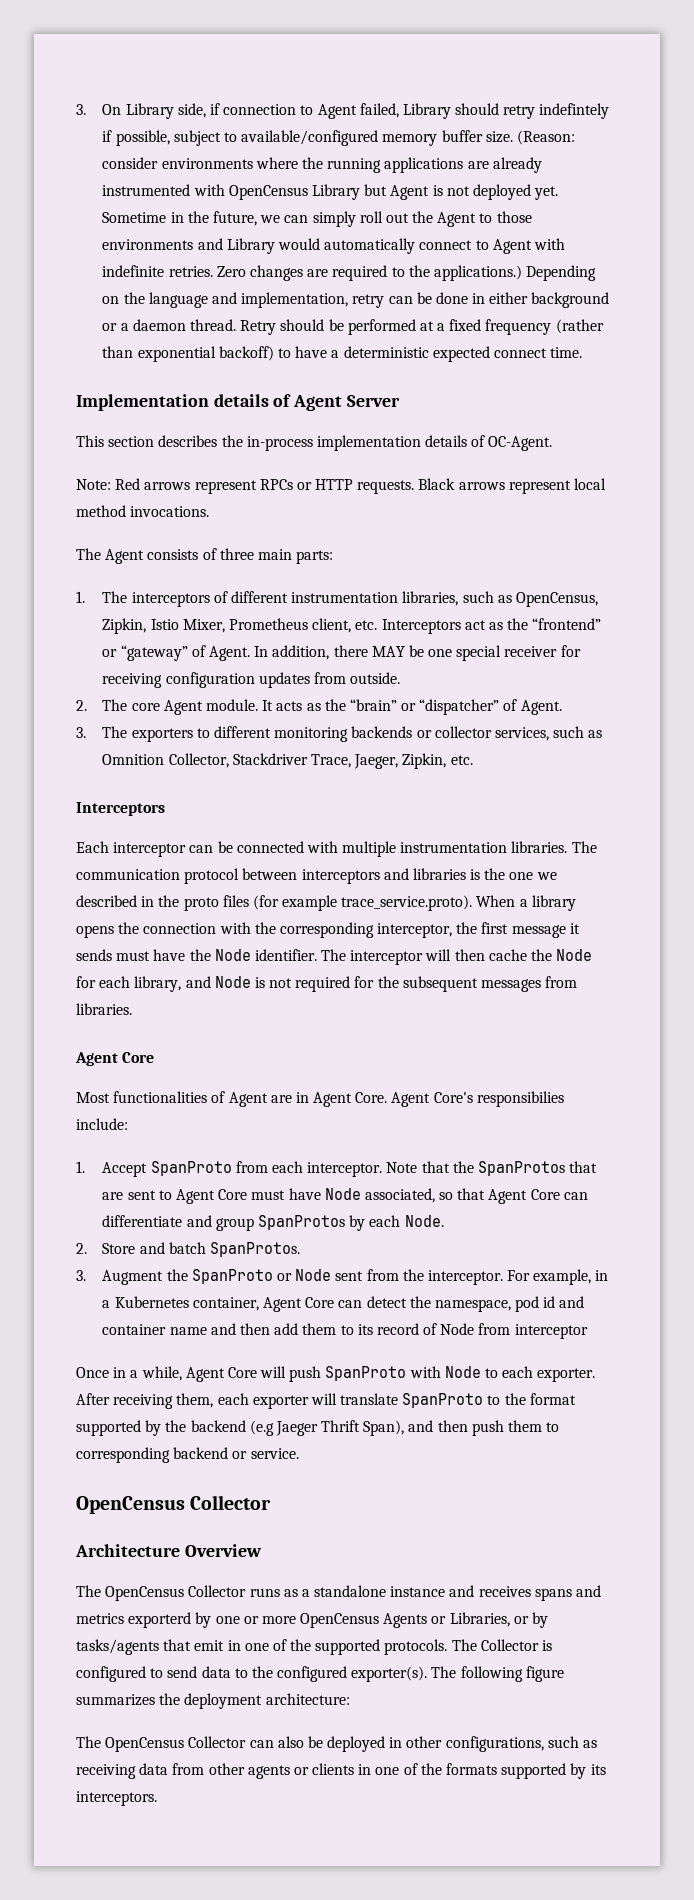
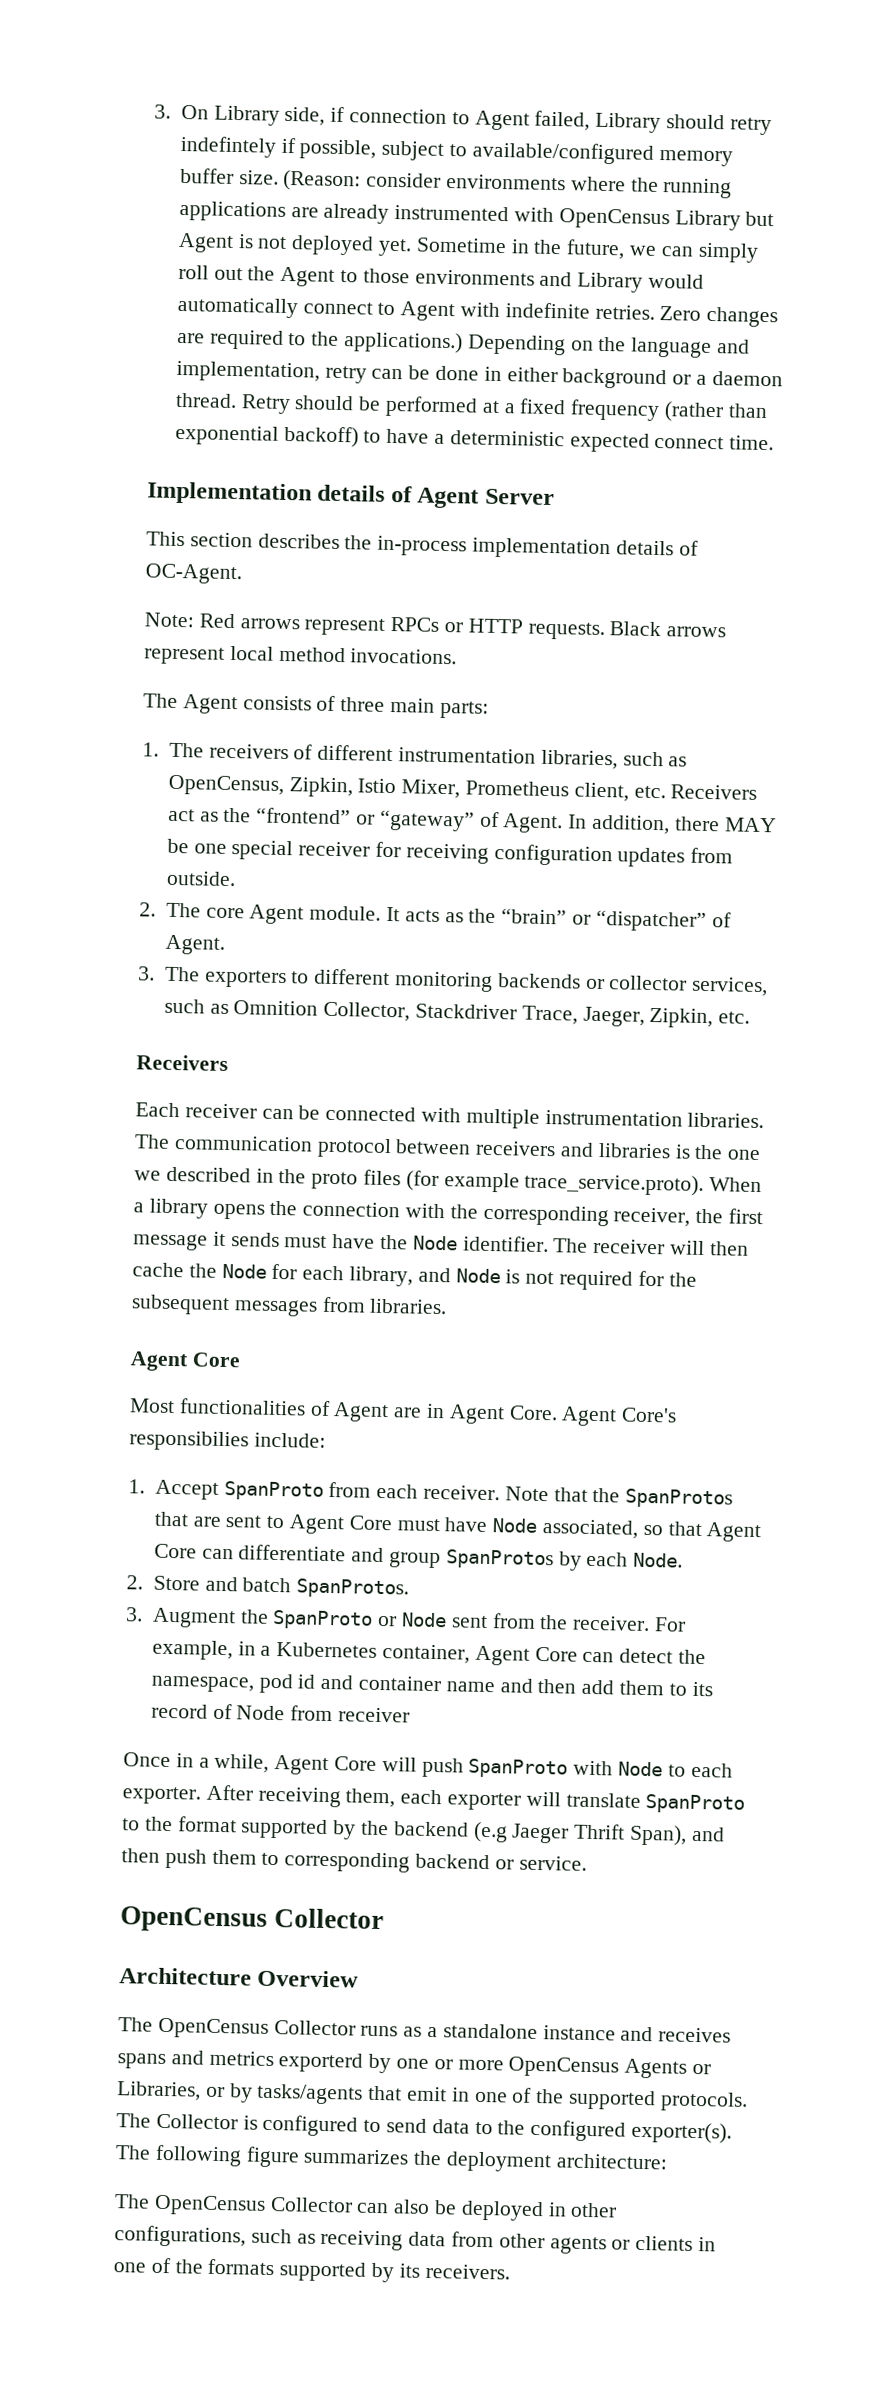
- 1. The interceptors of different instrumentation libraries, such as OpenCensus, Zipkin, Istio Mixer, Prometheus client, etc. Interceptors act as the “frontend” or “gateway” of Agent.
+ 1. The receivers of different instrumentation libraries, such as OpenCensus, Zipkin, Istio Mixer, Prometheus client, etc. Receivers act as the “frontend” or “gateway” of Agent.
  3. The exporters to different monitoring backends or collector services, such as Omnition Collector, Stackdriver Trace, Jaeger, Zipkin, etc.
- Interceptors
+ Receivers
- Each interceptor can be connected with multiple instrumentation libraries.
+ Each receiver can be connected with multiple instrumentation libraries.
- The communication protocol between interceptors and libraries is the one we described in the proto files (for example trace_service.proto). When a library opens the connection with the corresponding interceptor, the first message it sends must have the Node identifier.
+ The communication protocol between receivers and libraries is the one we described in the proto files (for example trace_service.proto). When a library opens the connection with the corresponding receiver, the first message it sends must have the Node identifier.
- The interceptor will then cache the Node for each library, and Node is not required for the subsequent messages from libraries.
+ The receiver will then cache the Node for each library, and Node is not required for the subsequent messages from libraries.
- 1. Accept SpanProto from each interceptor.
+ 1. Accept SpanProto from each receiver.
- 3. Augment the SpanProto or Node sent from the interceptor.
+ 3. Augment the SpanProto or Node sent from the receiver.
- For example, in a Kubernetes container, Agent Core can detect the namespace, pod id and container name and then add them to its record of Node from interceptor
+ For example, in a Kubernetes container, Agent Core can detect the namespace, pod id and container name and then add them to its record of Node from receiver
- The OpenCensus Collector can also be deployed in other configurations, such as receiving data from other agents or clients in one of the formats supported by its interceptors.
+ The OpenCensus Collector can also be deployed in other configurations, such as receiving data from other agents or clients in one of the formats supported by its receivers.

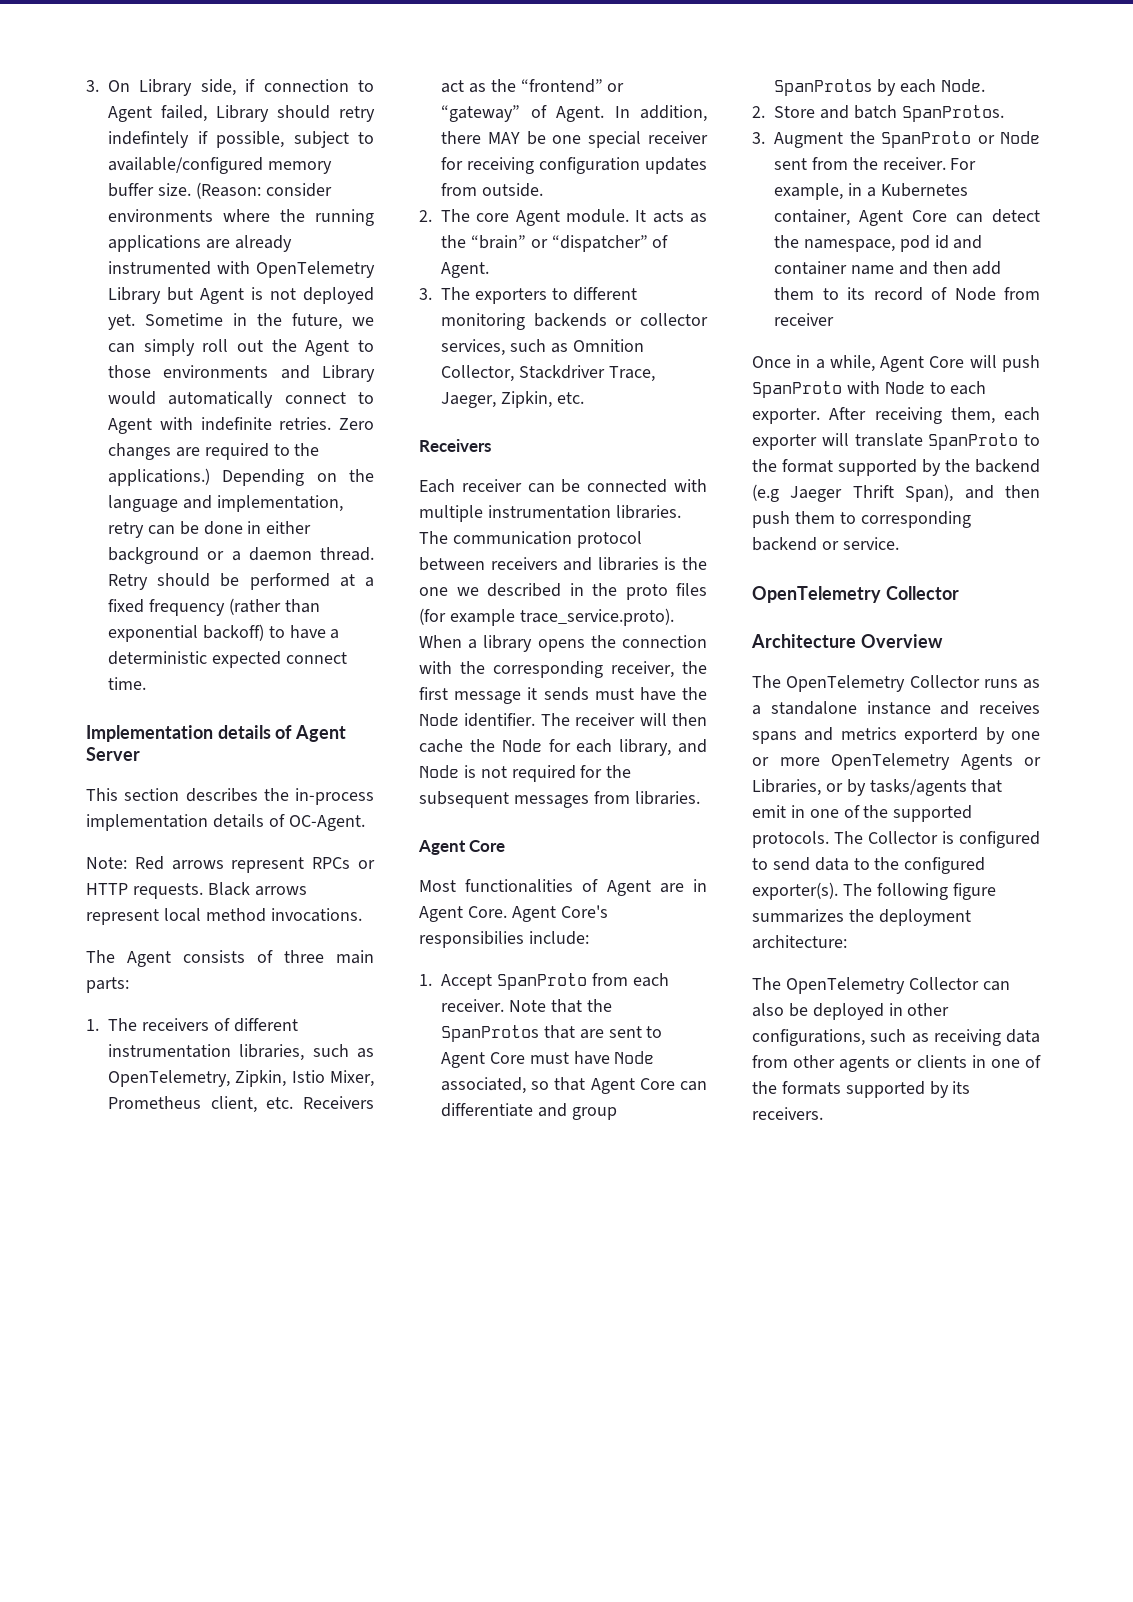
- (Reason: consider environments where the running applications are already instrumented with OpenCensus Library but Agent is not deployed yet.
+ (Reason: consider environments where the running applications are already instrumented with OpenTelemetry Library but Agent is not deployed yet.
- 1. The receivers of different instrumentation libraries, such as OpenCensus, Zipkin, Istio Mixer, Prometheus client, etc. Receivers act as the “frontend” or “gateway” of Agent.
+ 1. The receivers of different instrumentation libraries, such as OpenTelemetry, Zipkin, Istio Mixer, Prometheus client, etc. Receivers act as the “frontend” or “gateway” of Agent.
  After receiving them, each exporter will translate SpanProto to the format supported by the backend (e.g Jaeger Thrift Span), and then push them to corresponding backend or service.
- OpenCensus Collector
+ OpenTelemetry Collector
- The OpenCensus Collector runs as a standalone instance and receives spans and metrics exporterd by one or more OpenCensus Agents or Libraries, or by tasks/agents that emit in one of the supported protocols.
+ The OpenTelemetry Collector runs as a standalone instance and receives spans and metrics exporterd by one or more OpenTelemetry Agents or Libraries, or by tasks/agents that emit in one of the supported protocols.
- The OpenCensus Collector can also be deployed in other configurations, such as receiving data from other agents or clients in one of the formats supported by its receivers.
+ The OpenTelemetry Collector can also be deployed in other configurations, such as receiving data from other agents or clients in one of the formats supported by its receivers.

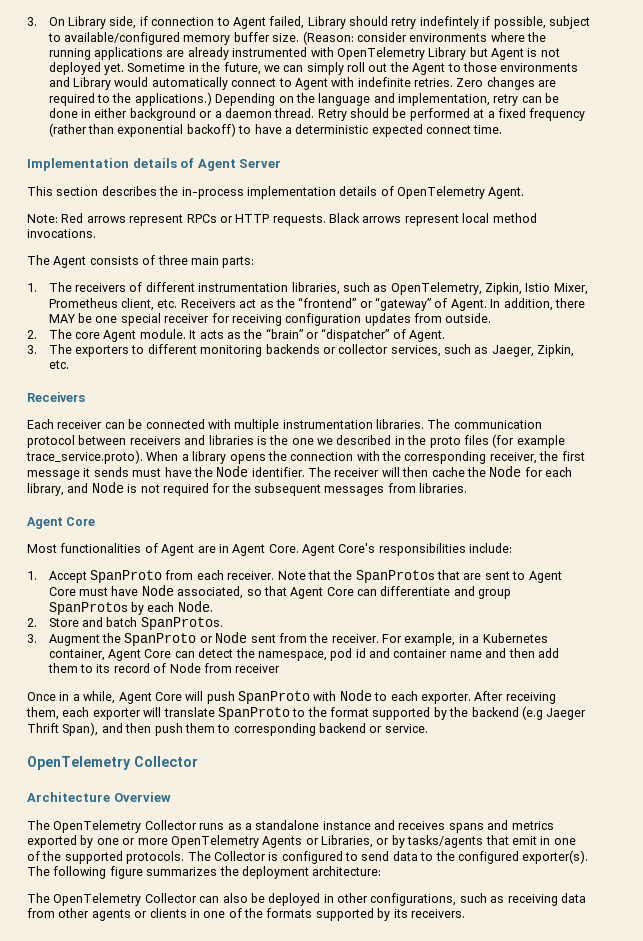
- This section describes the in-process implementation details of OC-Agent.
+ This section describes the in-process implementation details of OpenTelemetry Agent.
- 3. The exporters to different monitoring backends or collector services, such as Omnition Collector, Stackdriver Trace, Jaeger, Zipkin, etc.
+ 3. The exporters to different monitoring backends or collector services, such as Jaeger, Zipkin, etc.
- Agent Core's responsibilies include:
+ Agent Core's responsibilities include:
- The OpenTelemetry Collector runs as a standalone instance and receives spans and metrics exporterd by one or more OpenTelemetry Agents or Libraries, or by tasks/agents that emit in one of the supported protocols.
+ The OpenTelemetry Collector runs as a standalone instance and receives spans and metrics exported by one or more OpenTelemetry Agents or Libraries, or by tasks/agents that emit in one of the supported protocols.

